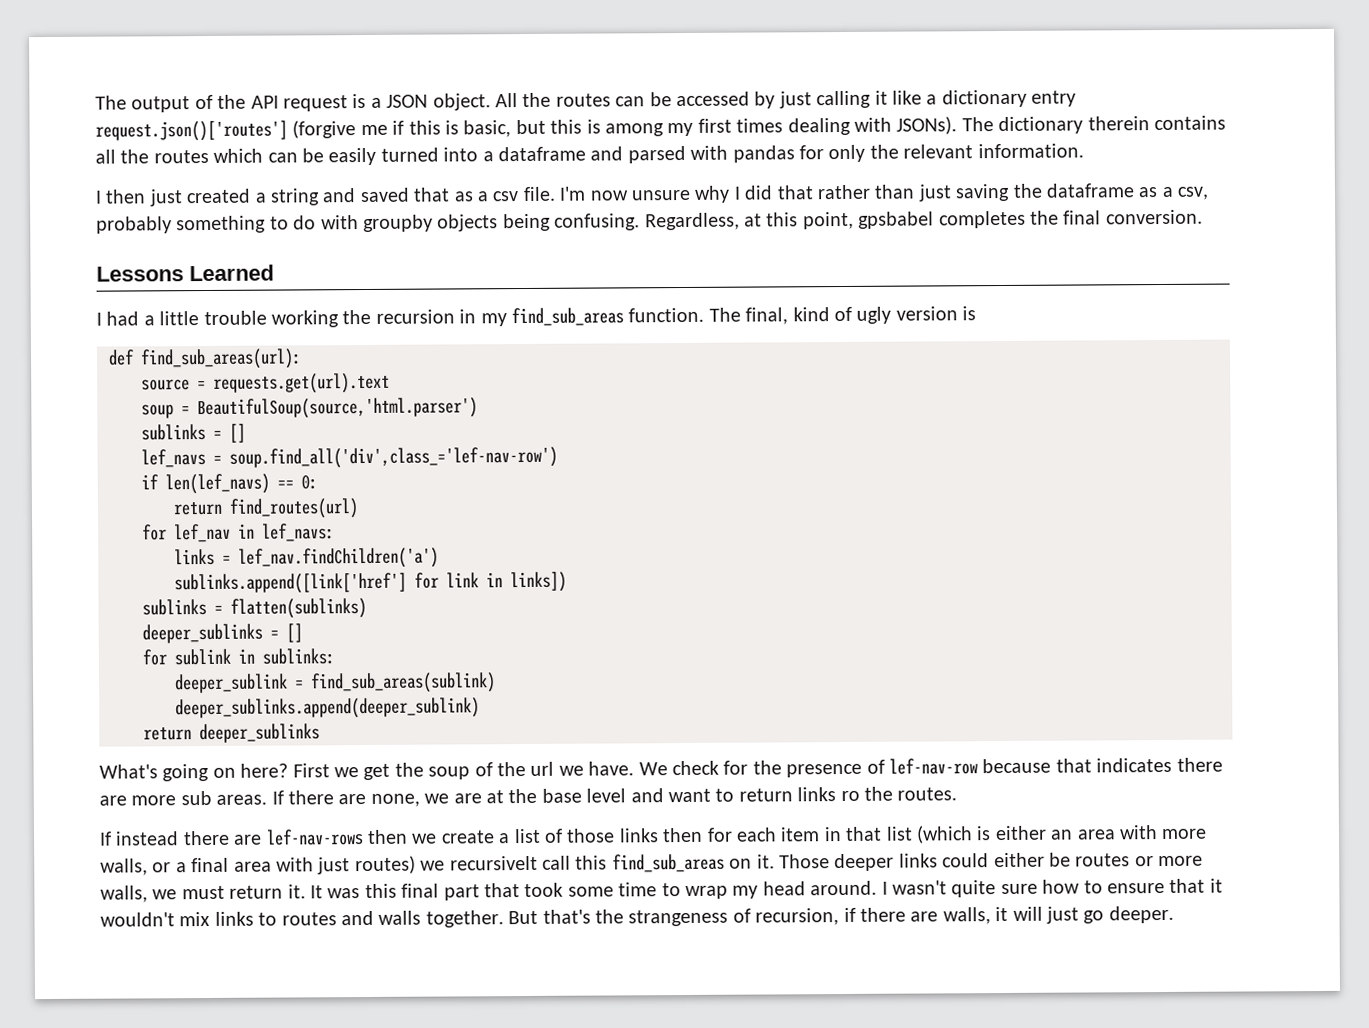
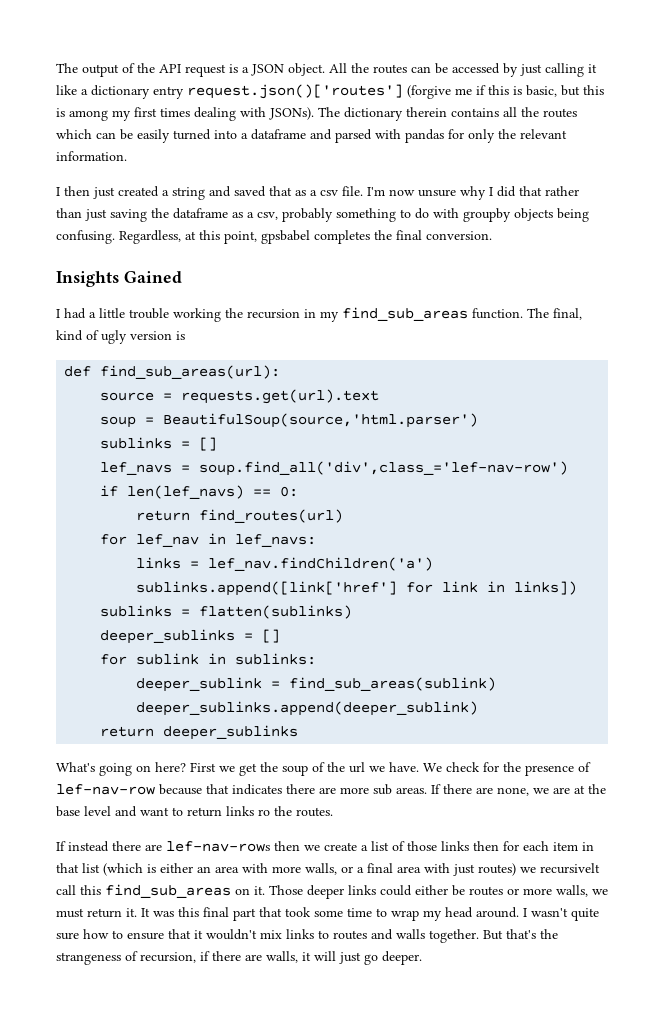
- Lessons Learned
+ Insights Gained

